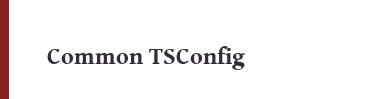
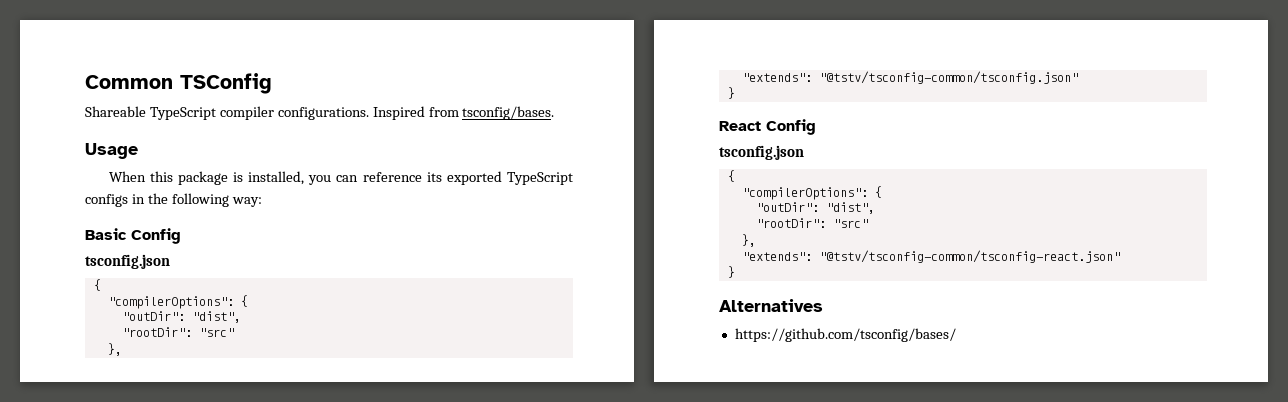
+ Shareable TypeScript compiler configurations. Inspired from tsconfig/bases.
+ Usage
+ When this package is installed, you can reference its exported TypeScript configs in the following way:
+ Basic Config
+ tsconfig.json
+ {
+ "compilerOptions": {
+ "outDir": "dist",
+ "rootDir": "src"
+ },
+ "extends": "@tstv/tsconfig-common/tsconfig.json"
+ }
+ React Config
+ tsconfig.json
+ {
+ "compilerOptions": {
+ "outDir": "dist",
+ "rootDir": "src"
+ },
+ "extends": "@tstv/tsconfig-common/tsconfig-react.json"
+ }
+ Alternatives
+ https://github.com/tsconfig/bases/

